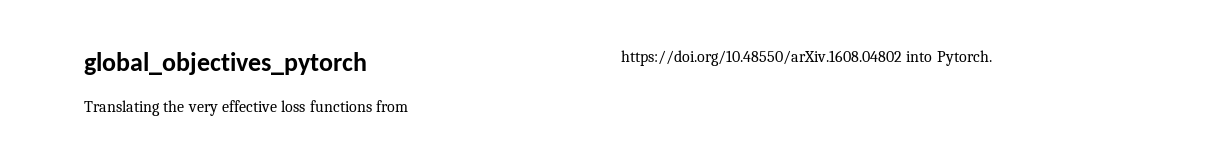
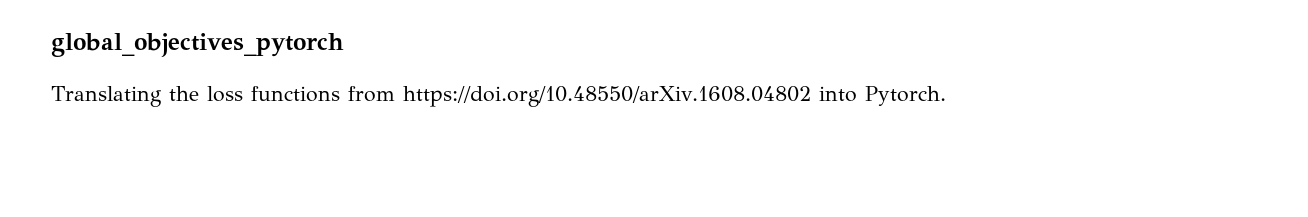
- Translating the very effective loss functions from https://doi.org/10.48550/arXiv.1608.04802 into Pytorch.
+ Translating the loss functions from https://doi.org/10.48550/arXiv.1608.04802 into Pytorch.

